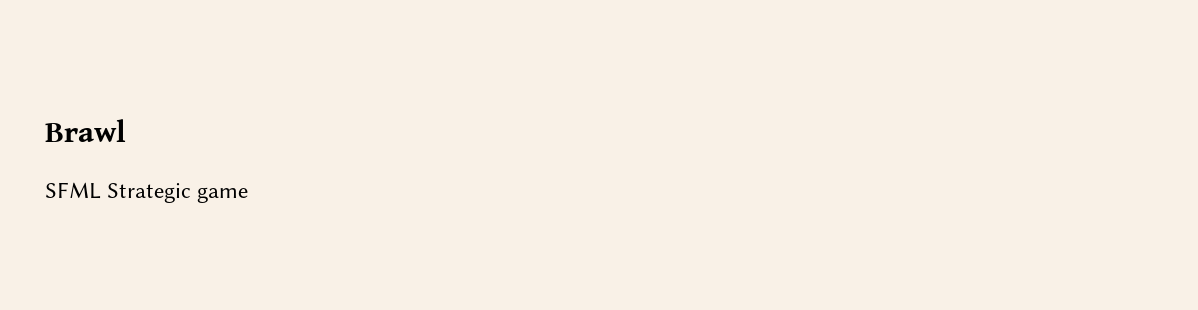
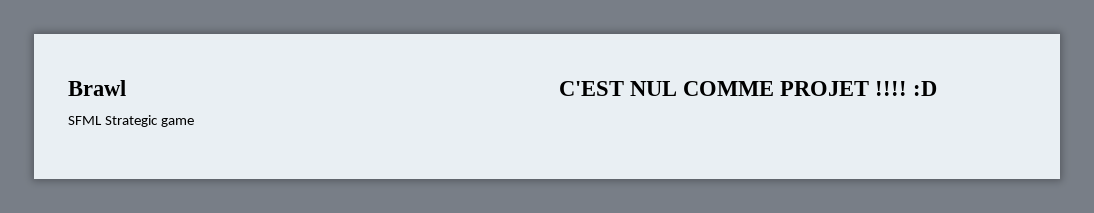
+ C'EST NUL COMME PROJET !!!! :D

